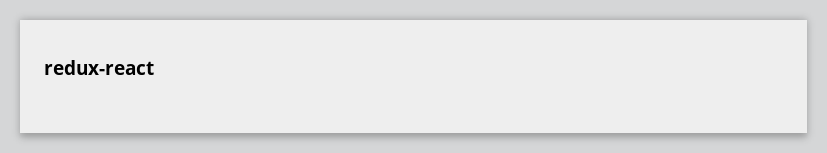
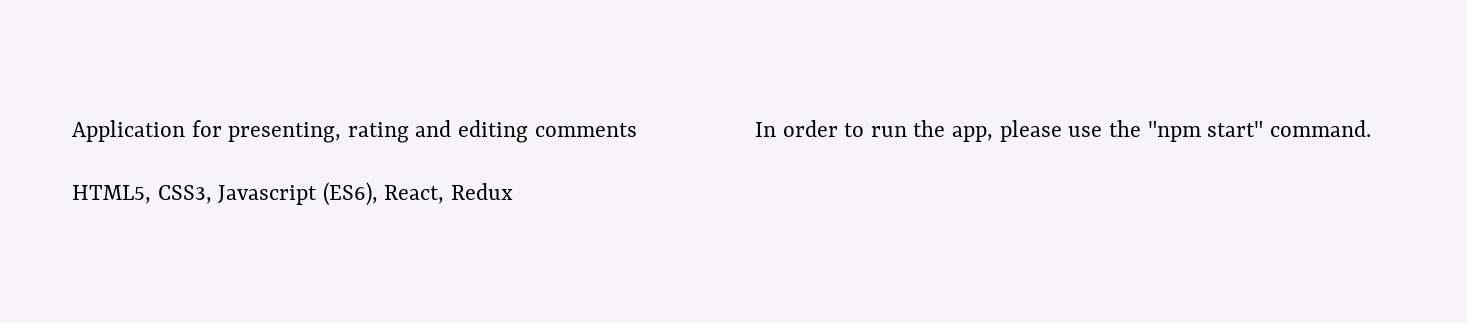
- redux-react
+ Application for presenting, rating and editing comments
+ HTML5, CSS3, Javascript (ES6), React, Redux
+ In order to run the app, please use the "npm start" command.

